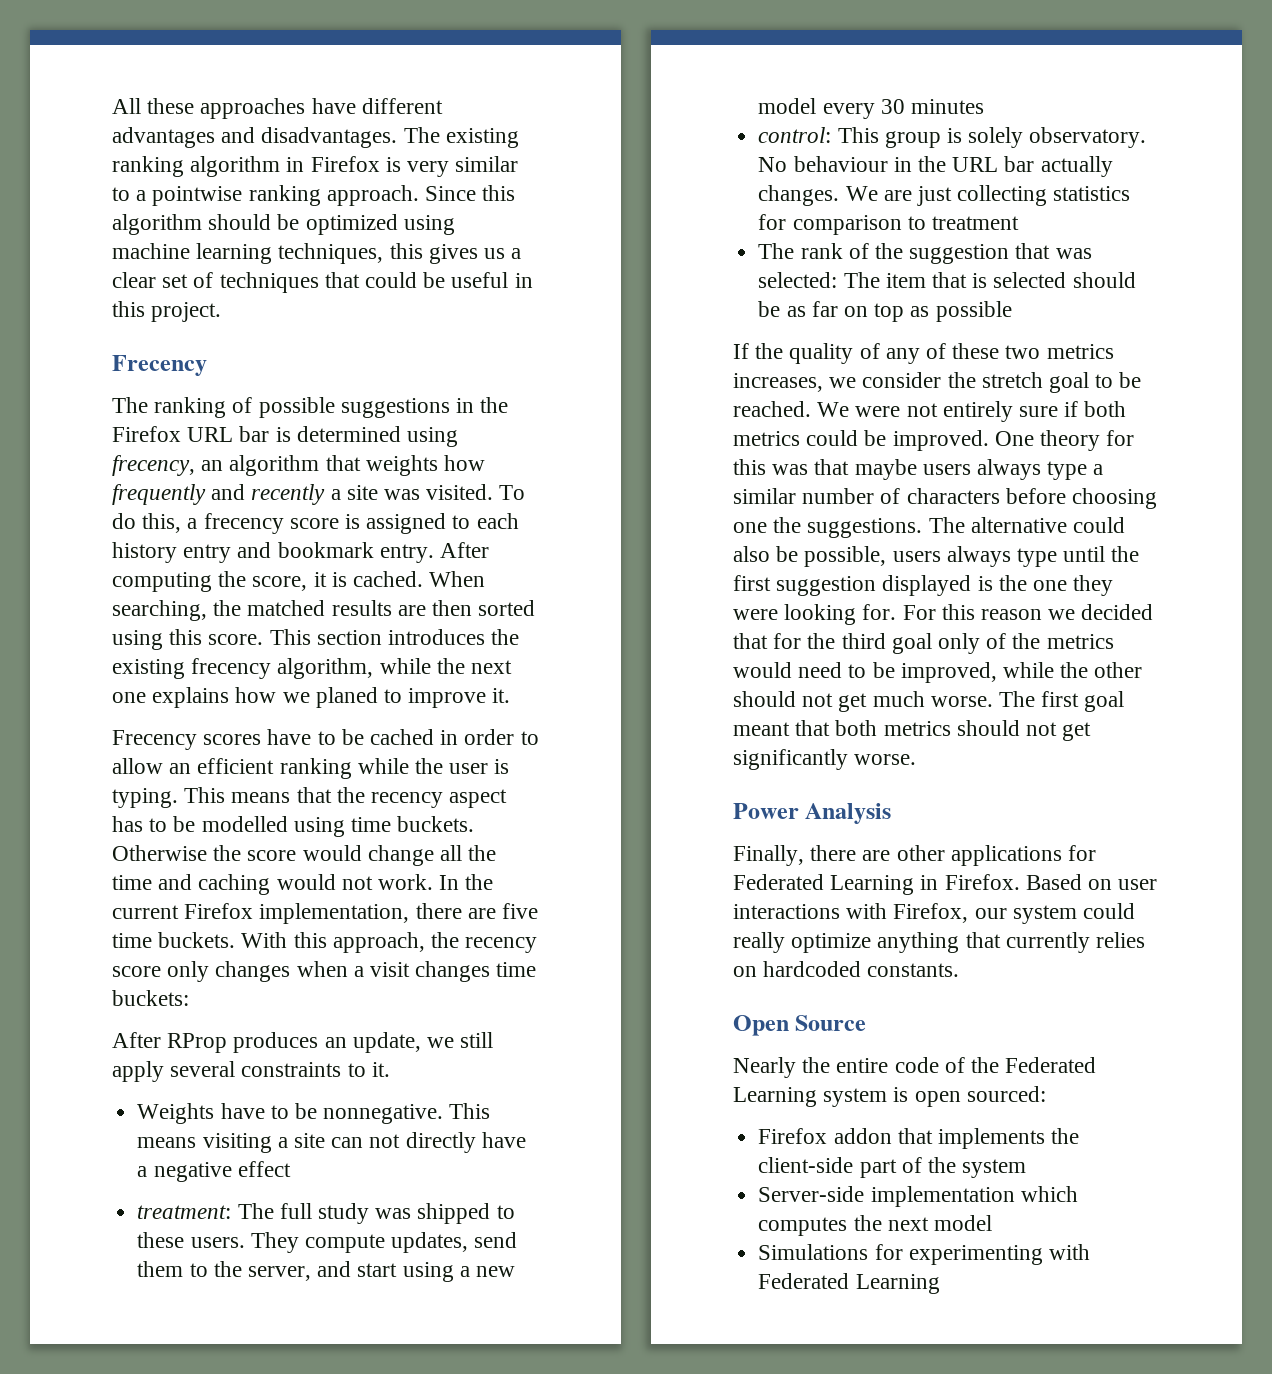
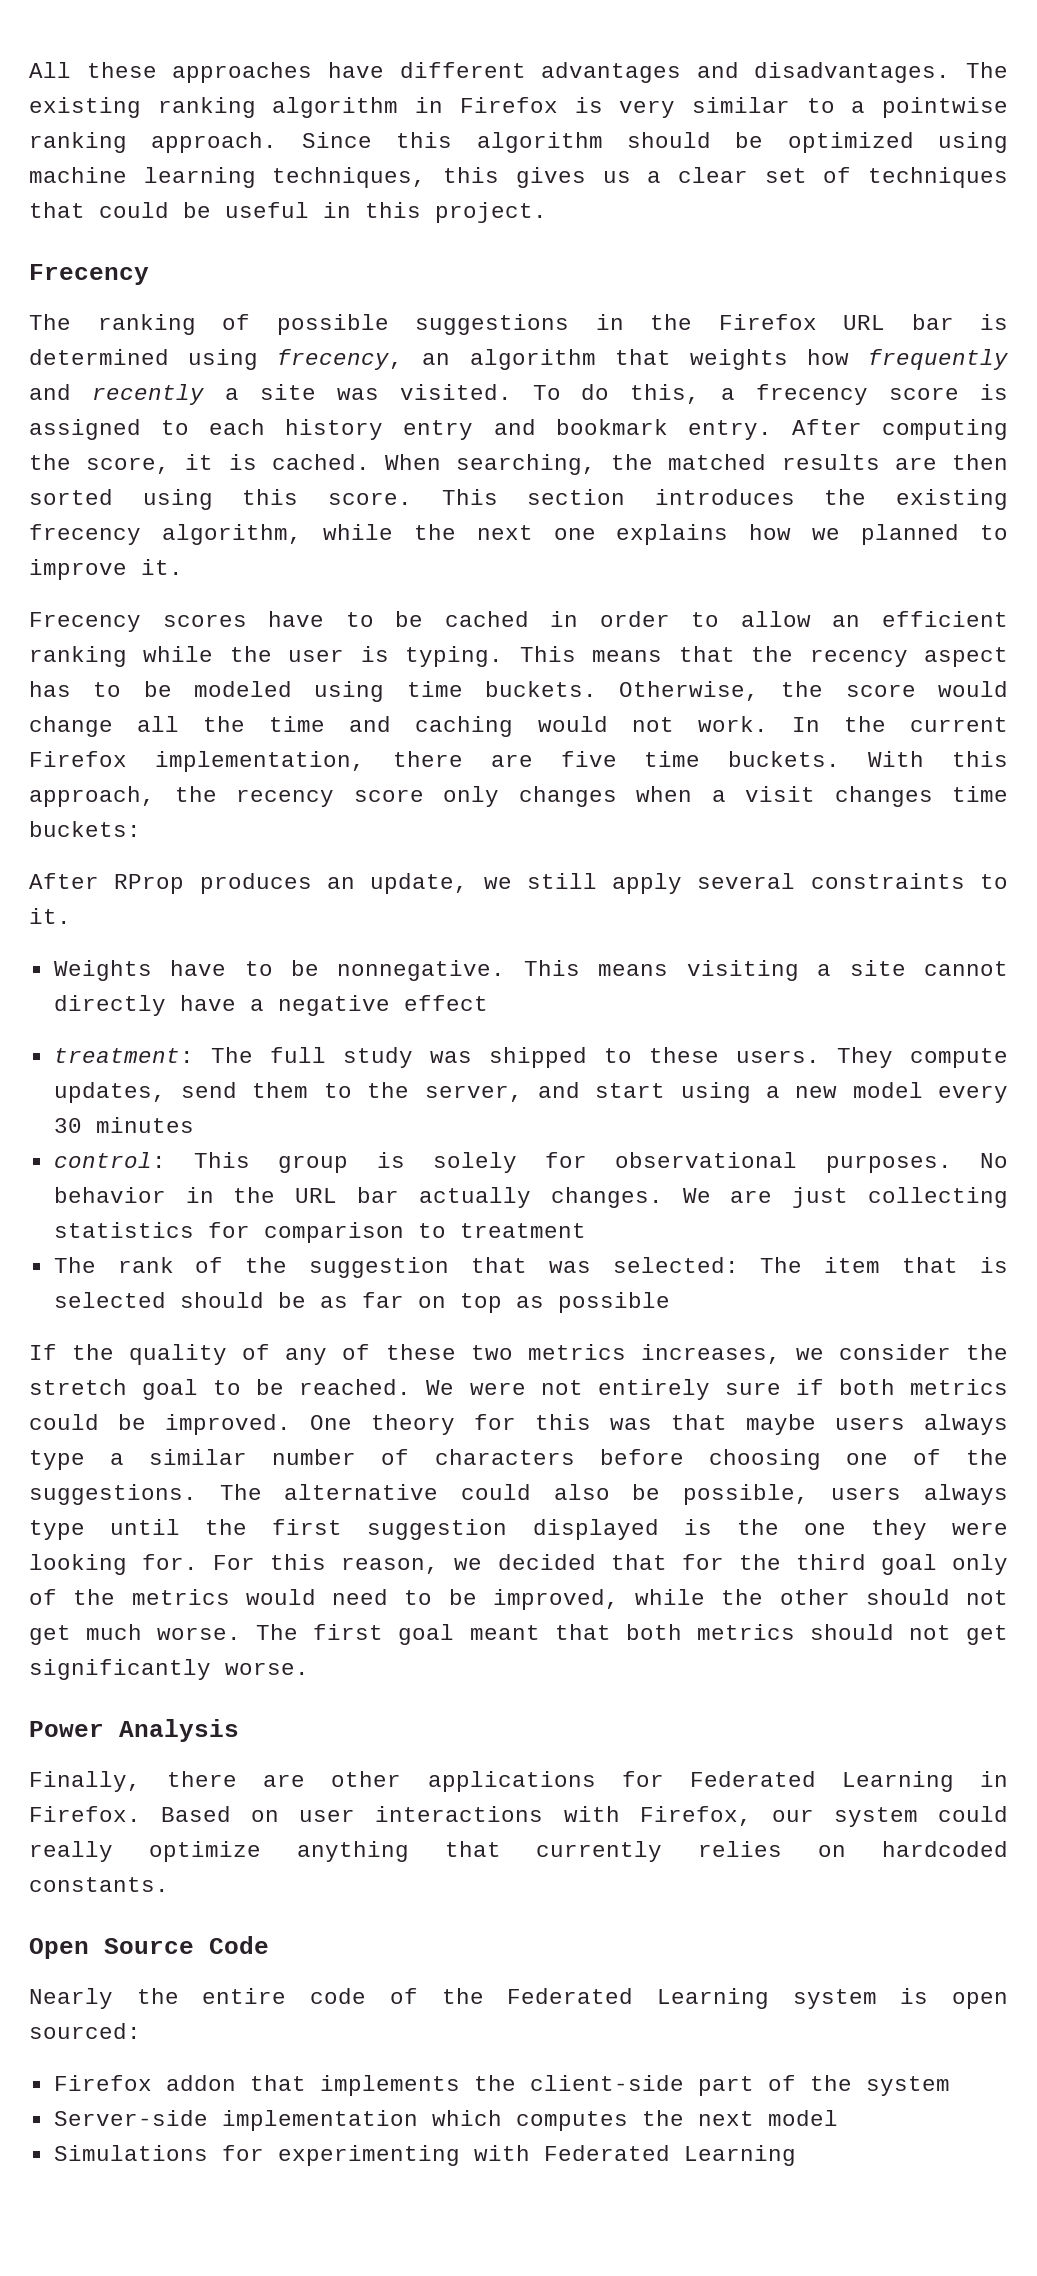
- This section introduces the existing frecency algorithm, while the next one explains how we planed to improve it.
+ This section introduces the existing frecency algorithm, while the next one explains how we planned to improve it.
- This means that the recency aspect has to be modelled using time buckets.
+ This means that the recency aspect has to be modeled using time buckets.
- Otherwise the score would change all the time and caching would not work.
+ Otherwise, the score would change all the time and caching would not work.
- This means visiting a site can not directly have a negative effect
+ This means visiting a site cannot directly have a negative effect
- control: This group is solely observatory. No behaviour in the URL bar actually changes.
+ control: This group is solely for observational purposes. No behavior in the URL bar actually changes.
- One theory for this was that maybe users always type a similar number of characters before choosing one the suggestions.
+ One theory for this was that maybe users always type a similar number of characters before choosing one of the suggestions.
- For this reason we decided that for the third goal only of the metrics would need to be improved, while the other should not get much worse.
+ For this reason, we decided that for the third goal only of the metrics would need to be improved, while the other should not get much worse.
- Open Source
+ Open Source Code

